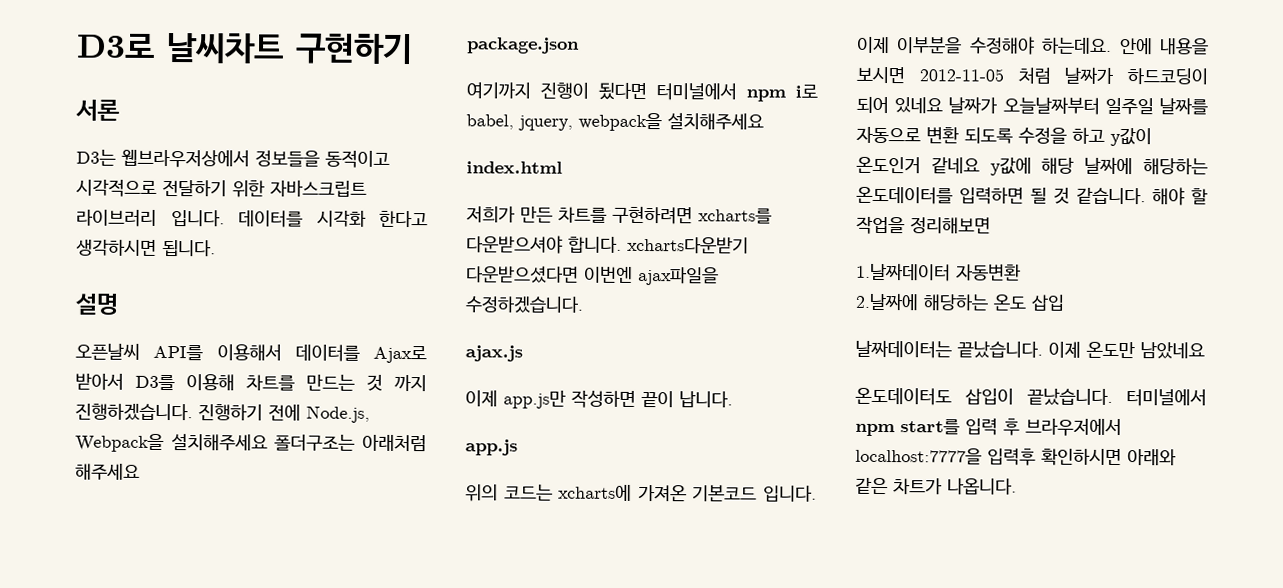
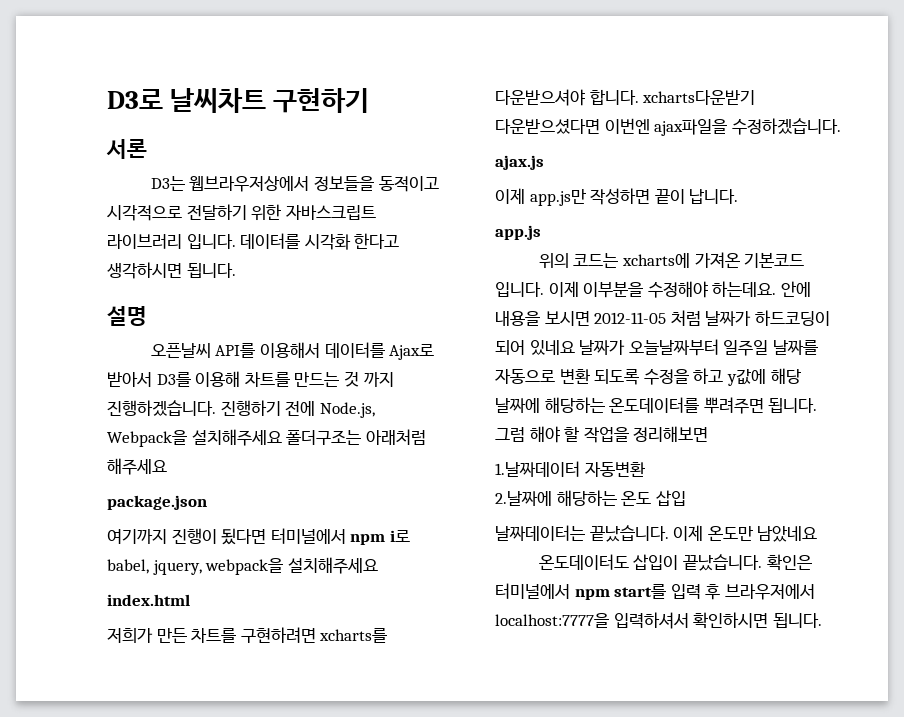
- 안에 내용을 보시면 2012-11-05 처럼 날짜가 하드코딩이 되어 있네요 날짜가 오늘날짜부터 일주일 날짜를 자동으로 변환 되도록 수정을 하고 y값이 온도인거 같네요 y값에 해당 날짜에 해당하는 온도데이터를 입력하면 될 것 같습니다. 해야 할 작업을 정리해보면
+ 안에 내용을 보시면 2012-11-05 처럼 날짜가 하드코딩이 되어 있네요 날짜가 오늘날짜부터 일주일 날짜를 자동으로 변환 되도록 수정을 하고 y값에 해당 날짜에 해당하는 온도데이터를 뿌려주면 됩니다. 그럼 해야 할 작업을 정리해보면
- 터미널에서 npm start를 입력 후 브라우저에서 localhost:7777을 입력후 확인하시면 아래와 같은 차트가 나옵니다.
+ 확인은 터미널에서 npm start를 입력 후 브라우저에서 localhost:7777을 입력하셔서 확인하시면 됩니다.

